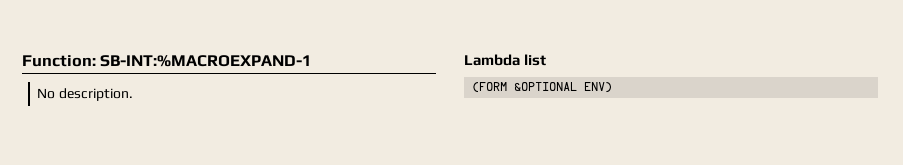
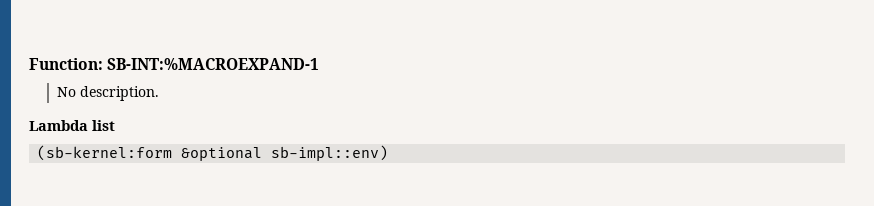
- (FORM &OPTIONAL ENV)
+ (sb-kernel:form &optional sb-impl::env)

